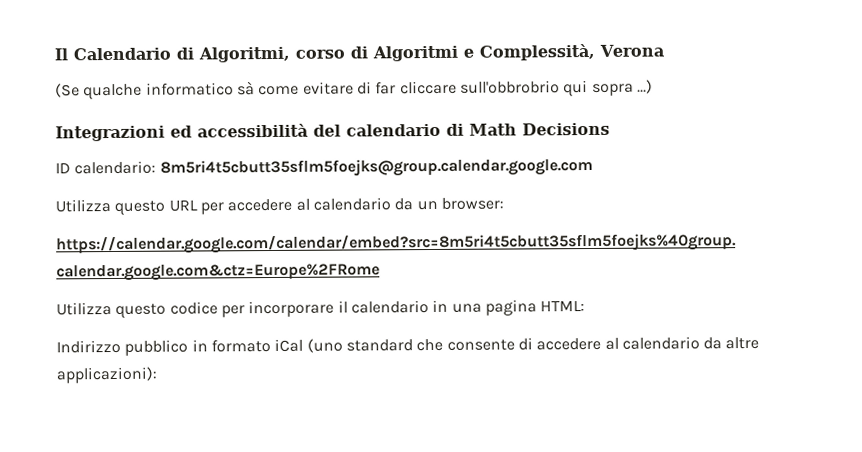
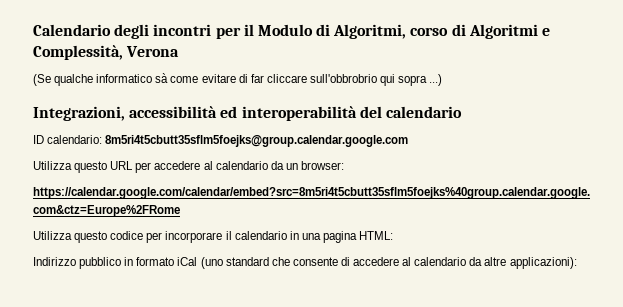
- Il Calendario di Algoritmi, corso di Algoritmi e Complessità, Verona
+ Calendario degli incontri per il Modulo di Algoritmi, corso di Algoritmi e Complessità, Verona
- Integrazioni ed accessibilità del calendario di Math Decisions
+ Integrazioni, accessibilità ed interoperabilità del calendario

